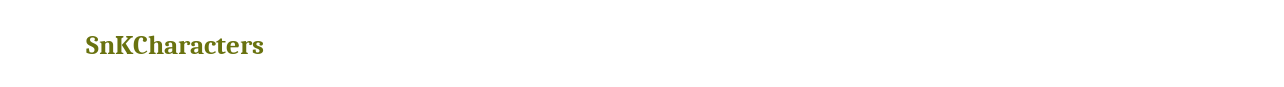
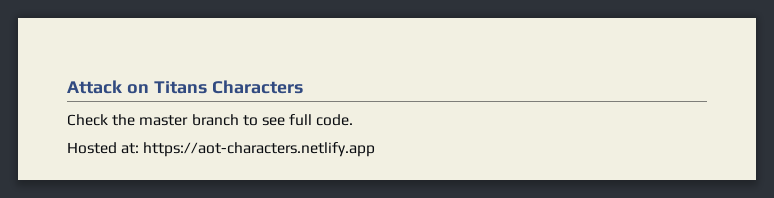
- SnKCharacters
+ Attack on Titans Characters
+ Check the master branch to see full code.
+ Hosted at: https://aot-characters.netlify.app

